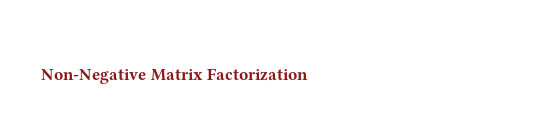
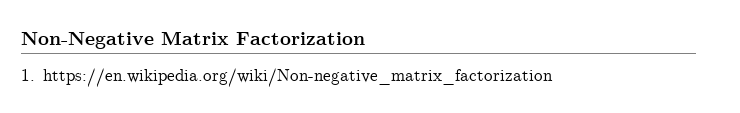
+ 1. https://en.wikipedia.org/wiki/Non-negative_matrix_factorization

